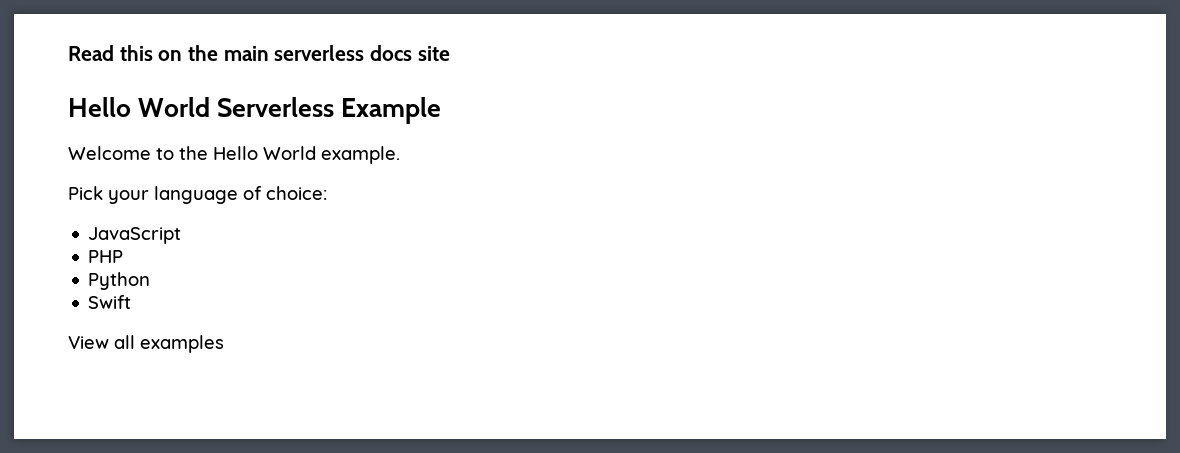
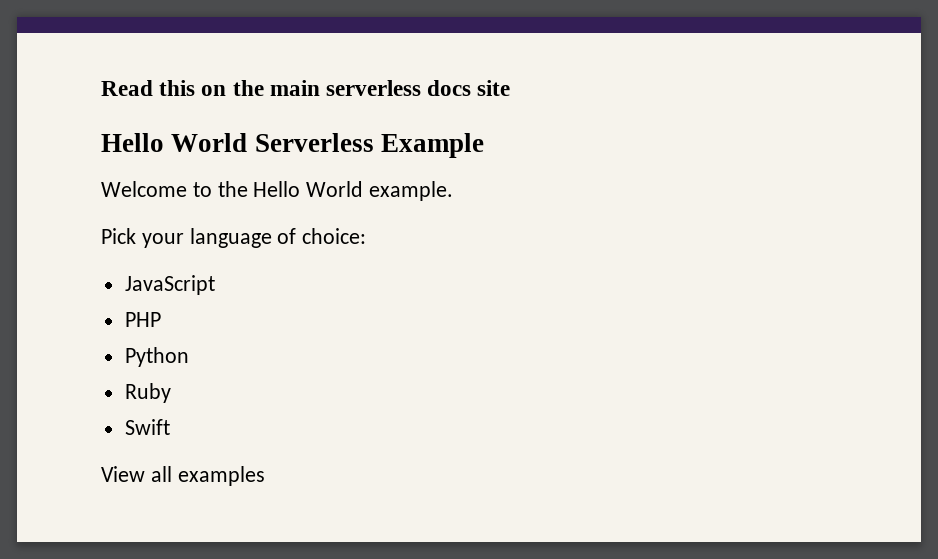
+ Ruby

